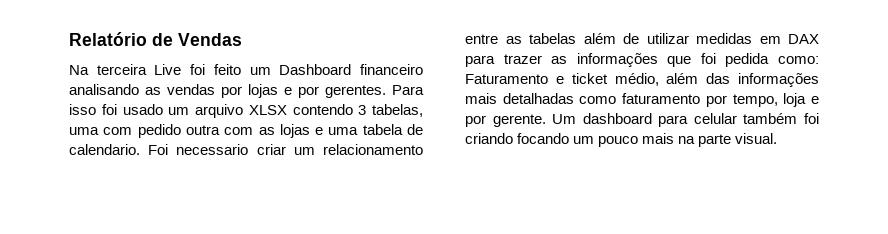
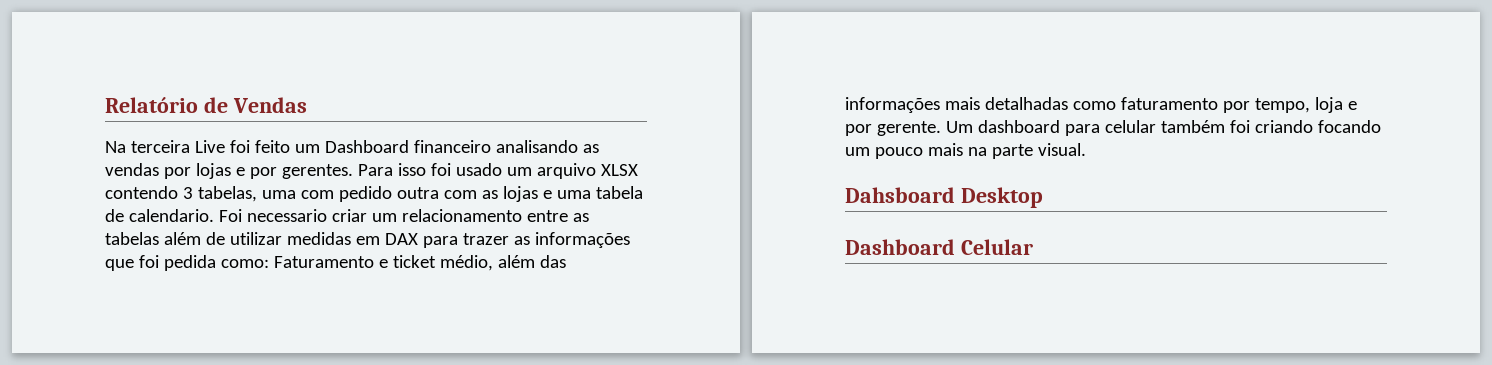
+ Dahsboard Desktop
+ Dashboard Celular

